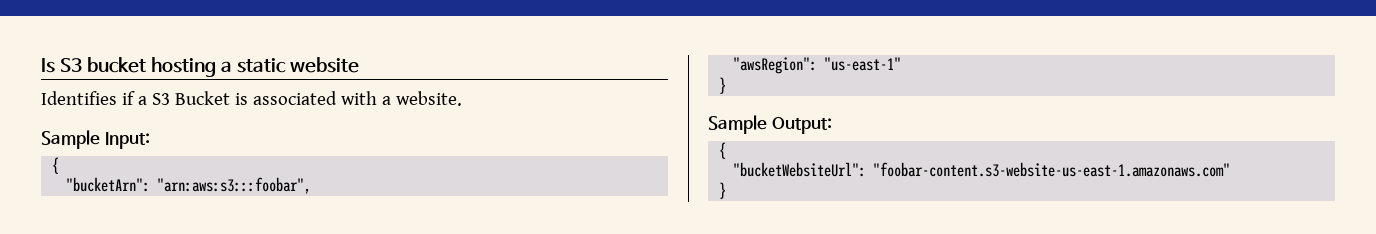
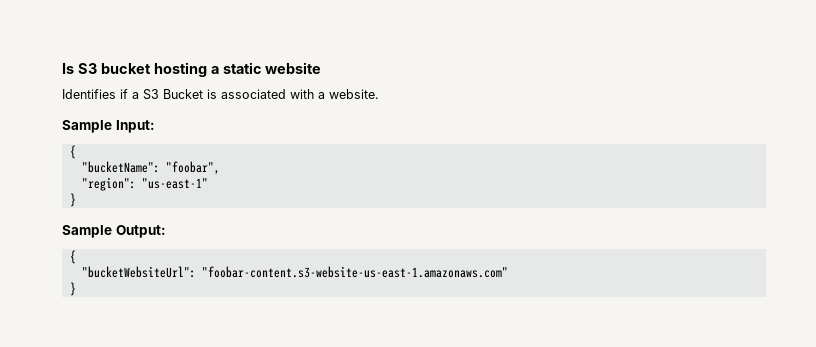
- "bucketArn": "arn:aws:s3:::foobar",
- "awsRegion": "us-east-1"
+ "bucketName": "foobar",
+ "region": "us-east-1"

